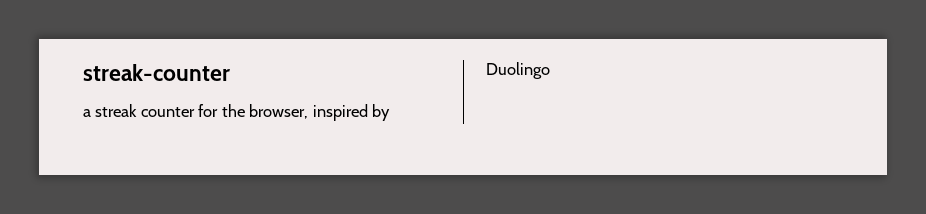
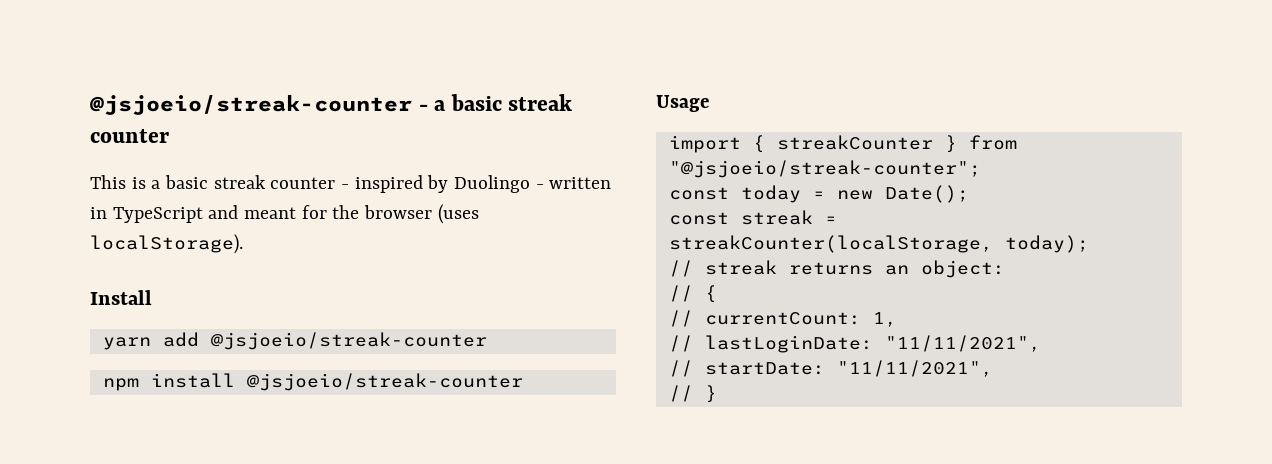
- streak-counter
- a streak counter for the browser, inspired by Duolingo
+ @jsjoeio/streak-counter - a basic streak counter
+ This is a basic streak counter - inspired by Duolingo - written in TypeScript and meant for the browser (uses localStorage).
+ Install
+ yarn add @jsjoeio/streak-counter
+ npm install @jsjoeio/streak-counter
+ Usage
+ import { streakCounter } from "@jsjoeio/streak-counter";
+ const today = new Date();
+ const streak = streakCounter(localStorage, today);
+ // streak returns an object:
+ // {
+ // currentCount: 1,
+ // lastLoginDate: "11/11/2021",
+ // startDate: "11/11/2021",
+ // }

